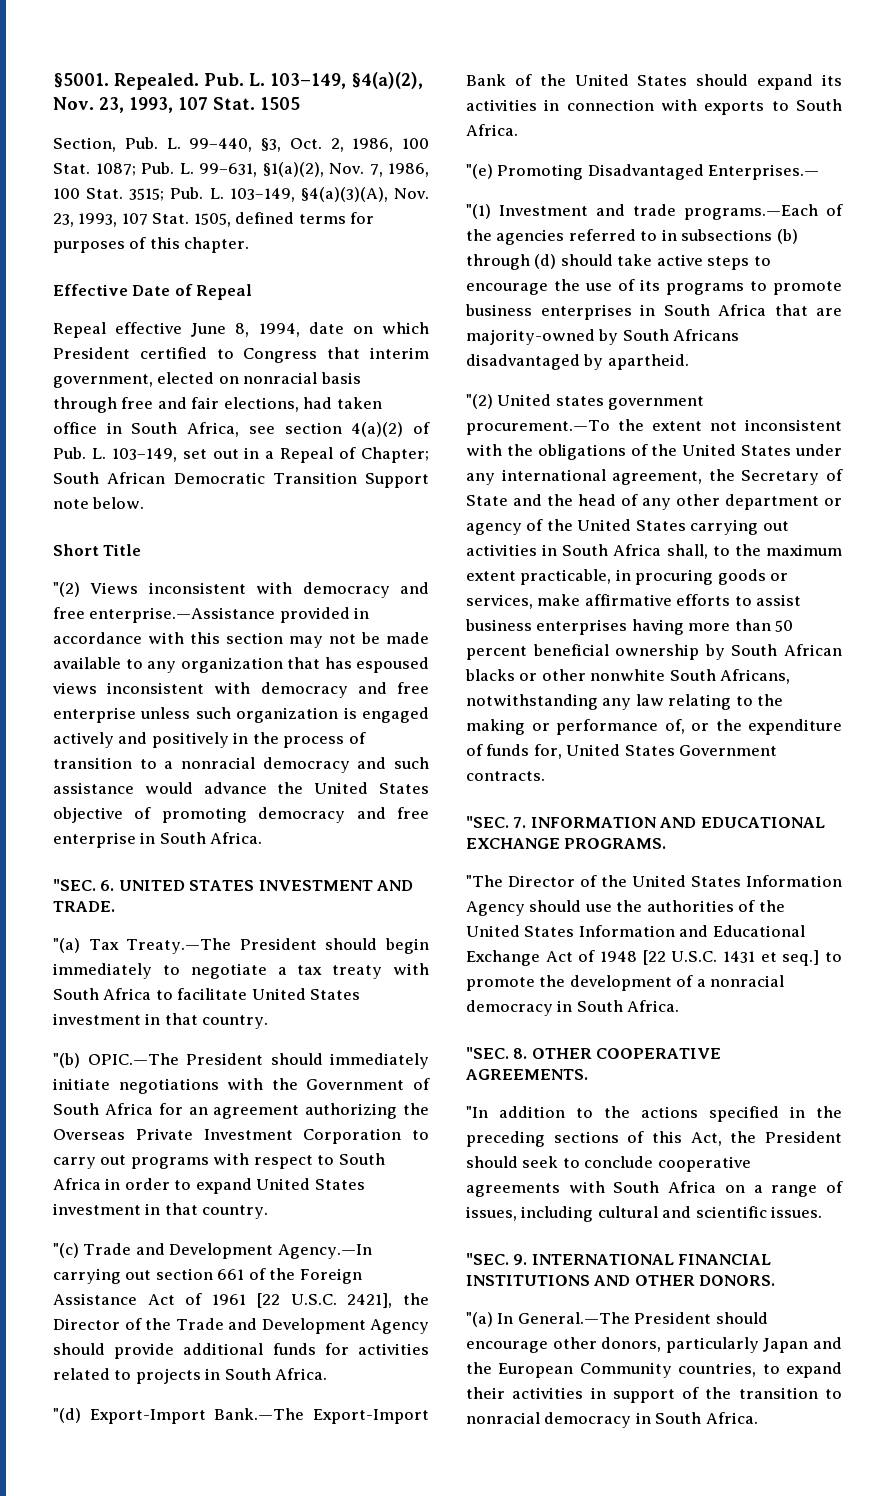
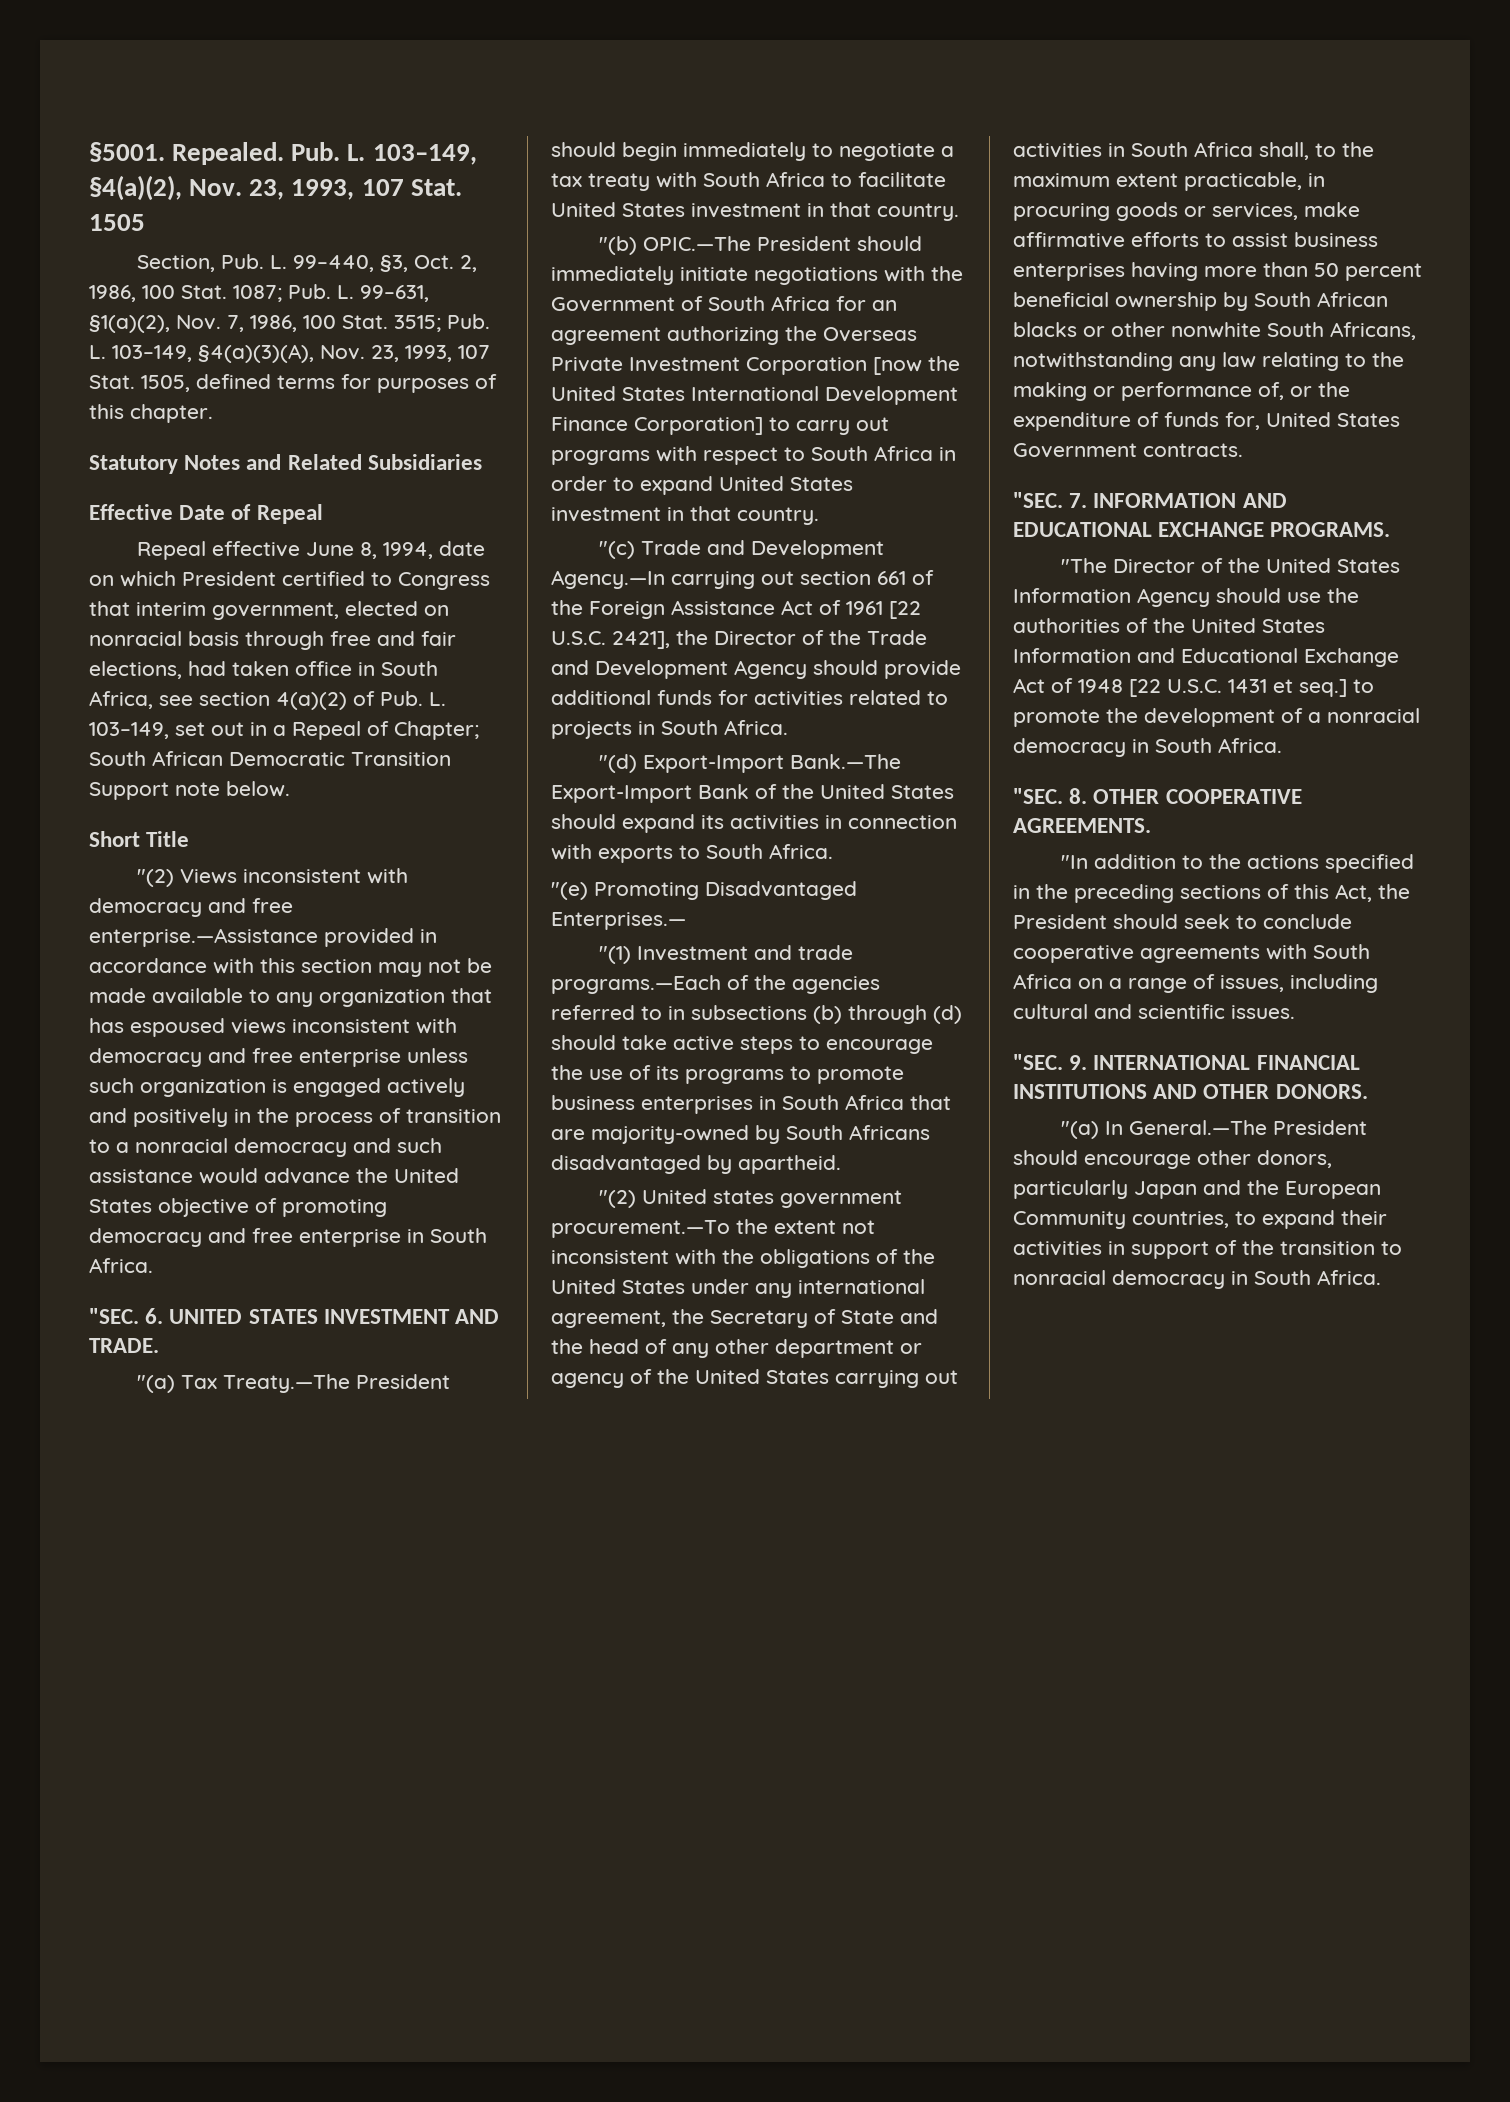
+ Statutory Notes and Related Subsidiaries
- "(b) OPIC.—The President should immediately initiate negotiations with the Government of South Africa for an agreement authorizing the Overseas Private Investment Corporation to carry out programs with respect to South Africa in order to expand United States investment in that country.
+ "(b) OPIC.—The President should immediately initiate negotiations with the Government of South Africa for an agreement authorizing the Overseas Private Investment Corporation [now the United States International Development Finance Corporation] to carry out programs with respect to South Africa in order to expand United States investment in that country.

